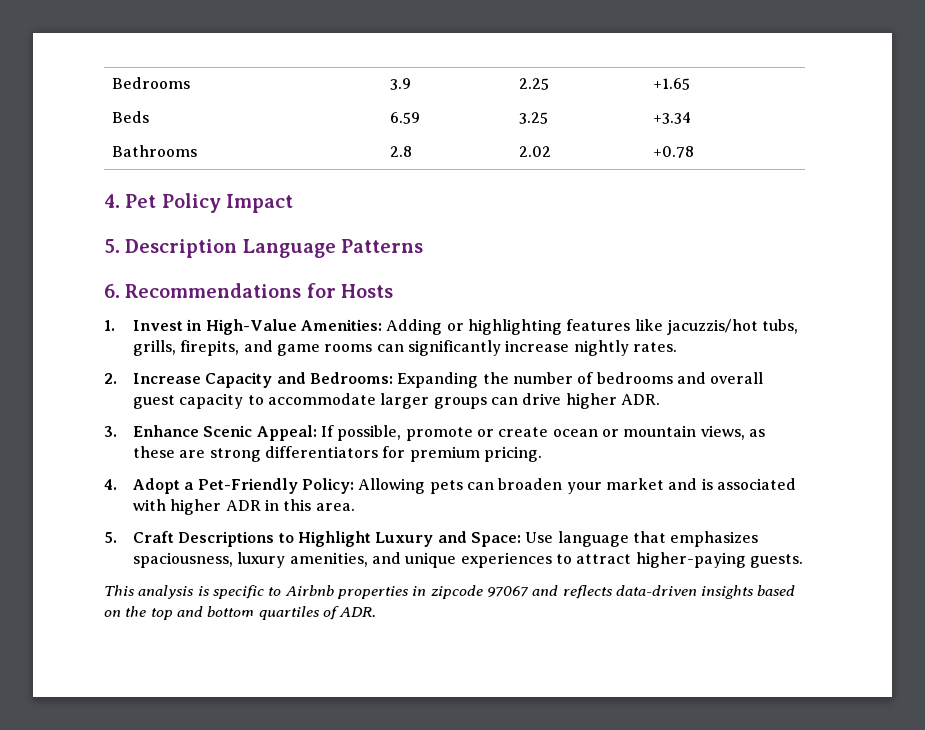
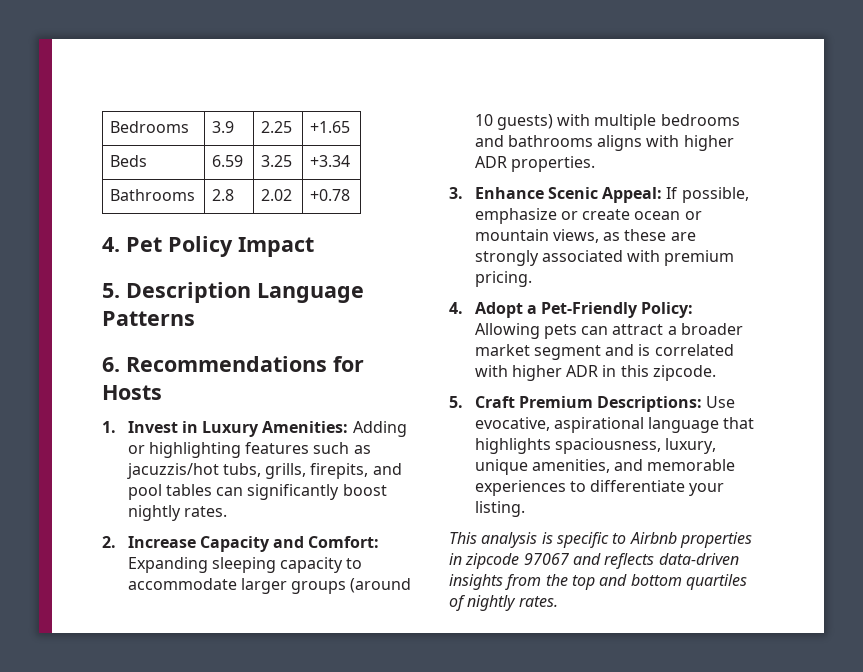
- 1. Invest in High-Value Amenities: Adding or highlighting features like jacuzzis/hot tubs, grills, firepits, and game rooms can significantly increase nightly rates.
+ 1. Invest in Luxury Amenities: Adding or highlighting features such as jacuzzis/hot tubs, grills, firepits, and pool tables can significantly boost nightly rates.
- 2. Increase Capacity and Bedrooms: Expanding the number of bedrooms and overall guest capacity to accommodate larger groups can drive higher ADR.
+ 2. Increase Capacity and Comfort: Expanding sleeping capacity to accommodate larger groups (around 10 guests) with multiple bedrooms and bathrooms aligns with higher ADR properties.
- 3. Enhance Scenic Appeal: If possible, promote or create ocean or mountain views, as these are strong differentiators for premium pricing.
+ 3. Enhance Scenic Appeal: If possible, emphasize or create ocean or mountain views, as these are strongly associated with premium pricing.
- 4. Adopt a Pet-Friendly Policy: Allowing pets can broaden your market and is associated with higher ADR in this area.
+ 4. Adopt a Pet-Friendly Policy: Allowing pets can attract a broader market segment and is correlated with higher ADR in this zipcode.
- 5. Craft Descriptions to Highlight Luxury and Space: Use language that emphasizes spaciousness, luxury amenities, and unique experiences to attract higher-paying guests.
+ 5. Craft Premium Descriptions: Use evocative, aspirational language that highlights spaciousness, luxury, unique amenities, and memorable experiences to differentiate your listing.
- This analysis is specific to Airbnb properties in zipcode 97067 and reflects data-driven insights based on the top and bottom quartiles of ADR.
+ This analysis is specific to Airbnb properties in zipcode 97067 and reflects data-driven insights from the top and bottom quartiles of nightly rates.

